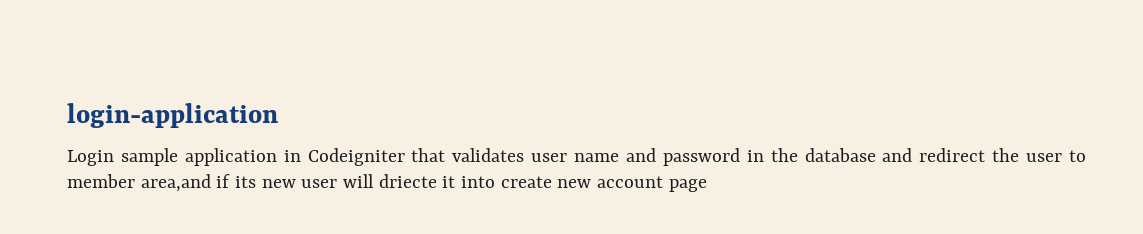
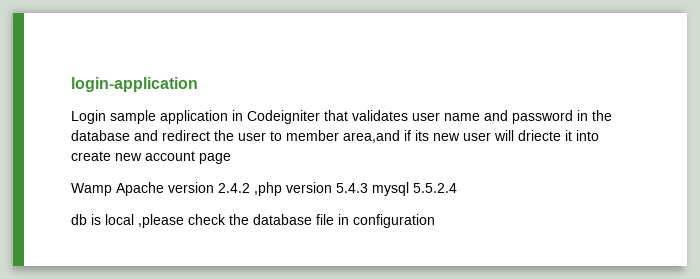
+ Wamp Apache version 2.4.2 ,php version 5.4.3 mysql 5.5.2.4
+ db is local ,please check the database file in configuration

